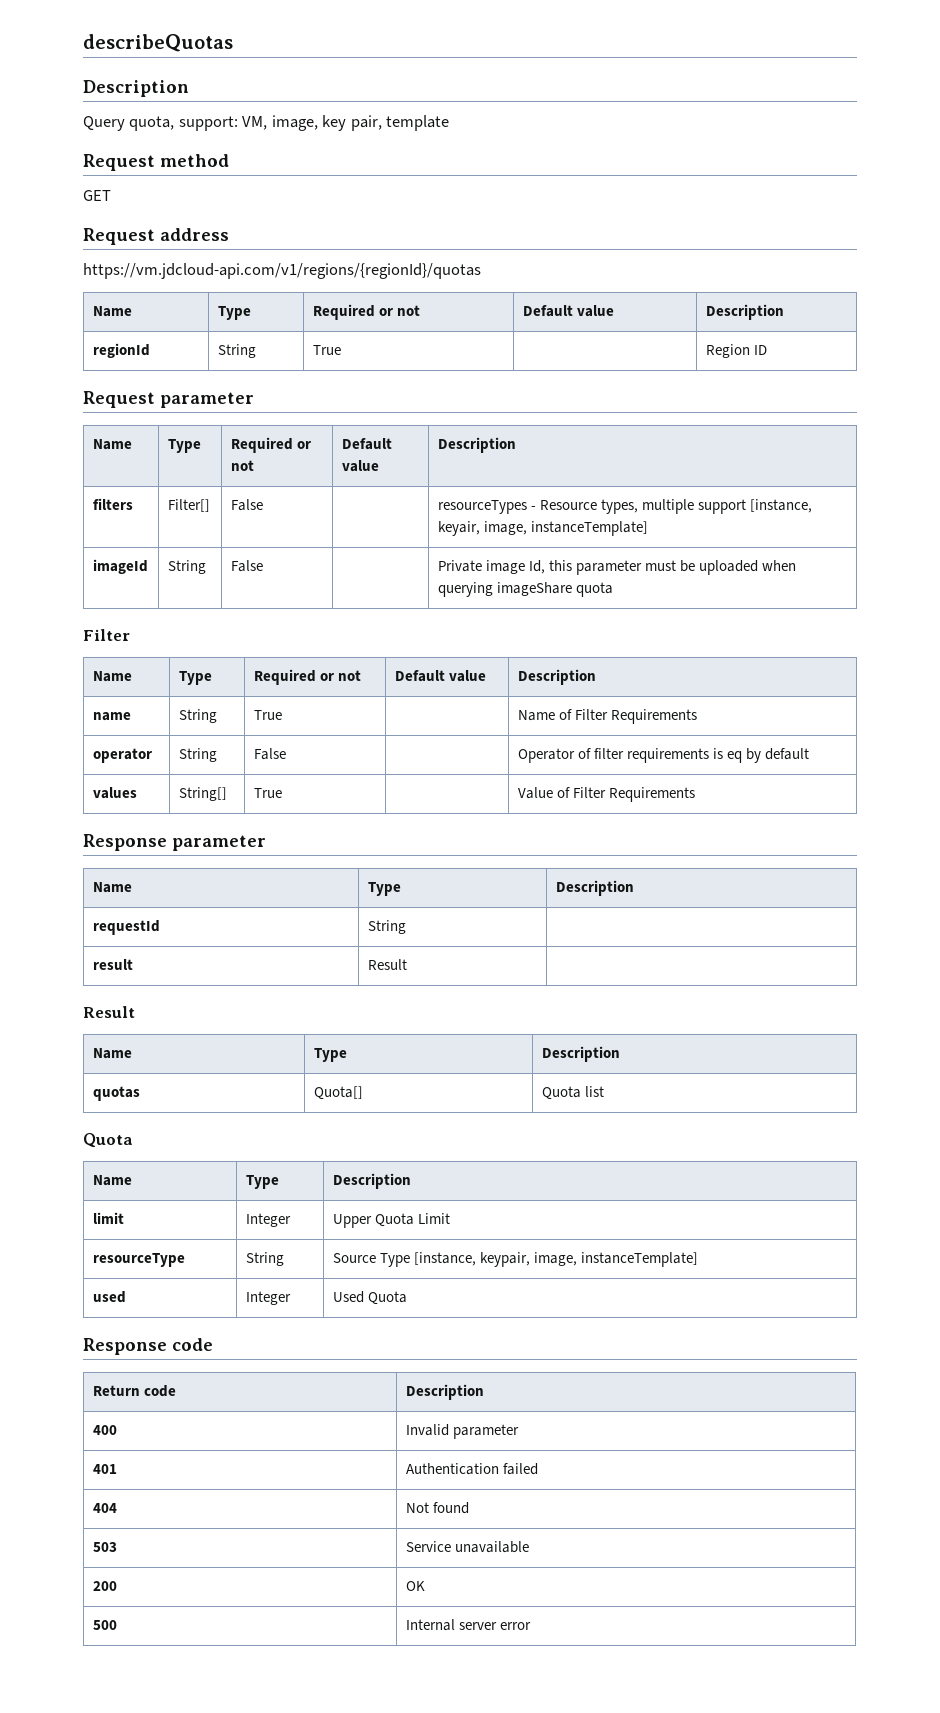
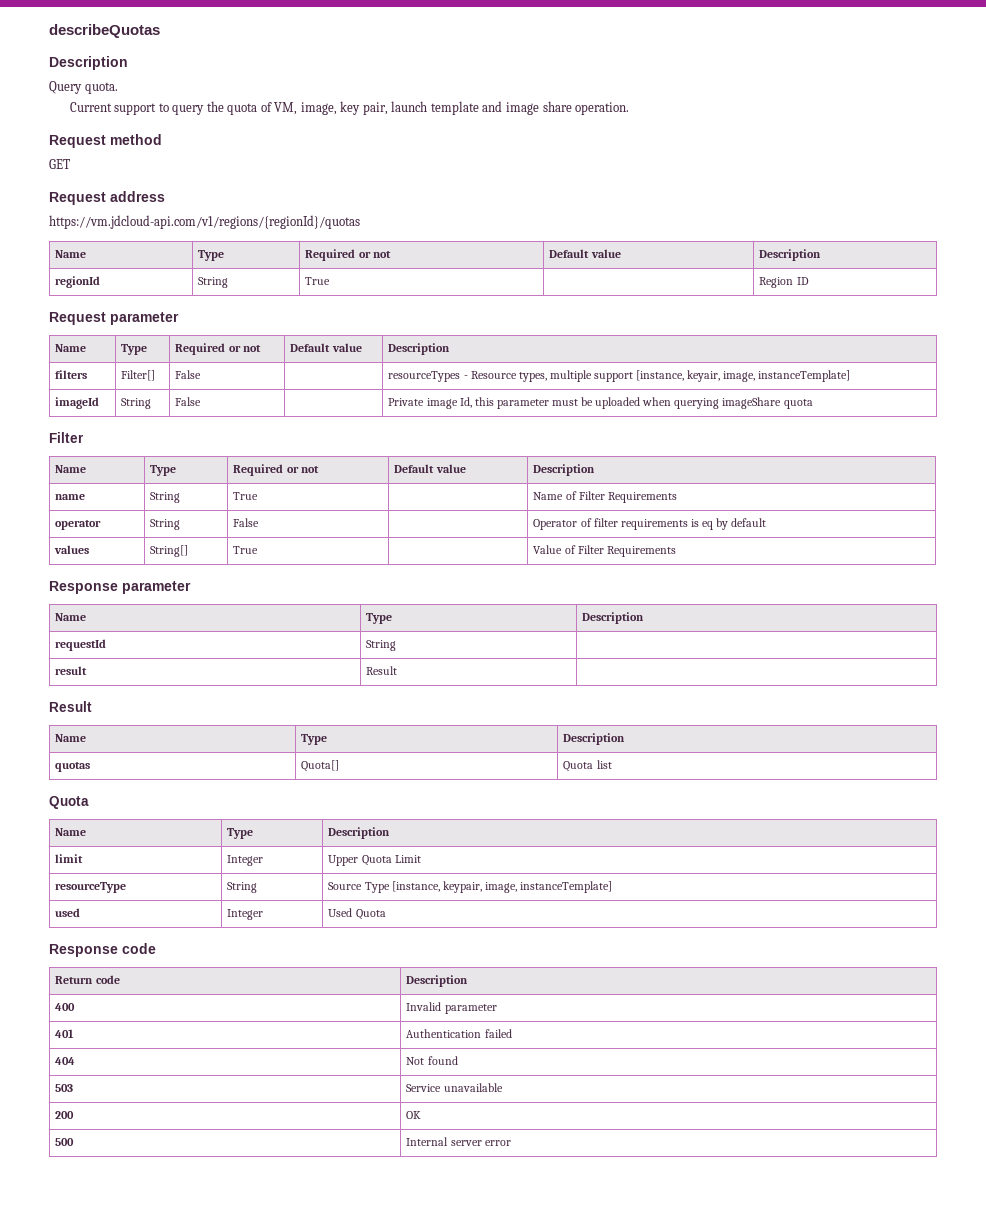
- Query quota, support: VM, image, key pair, template
+ Query quota.
+ Current support to query the quota of VM, image, key pair, launch template and image share operation.

